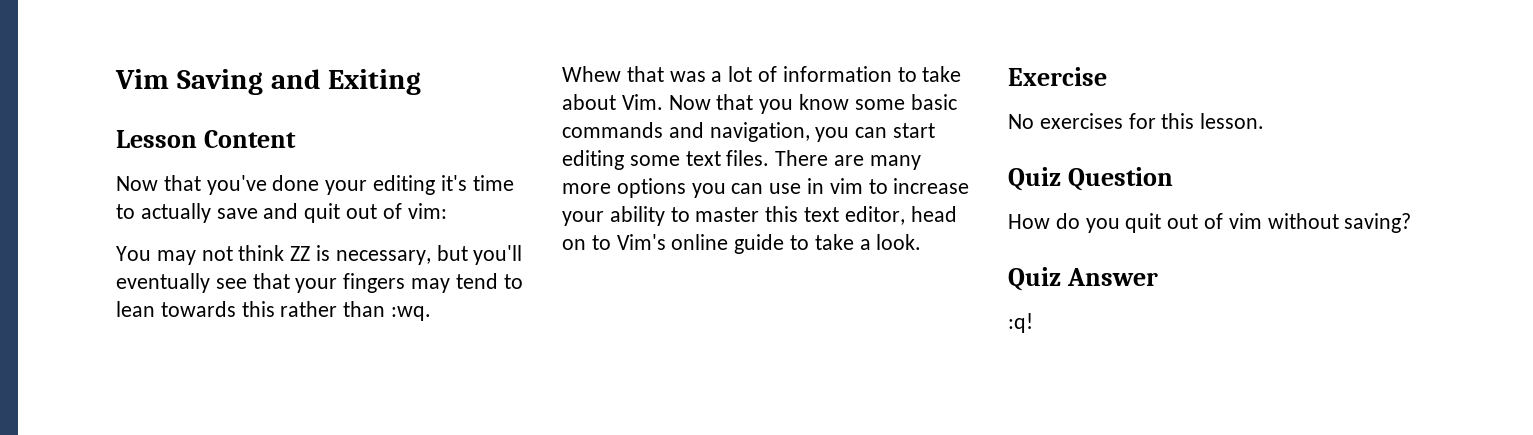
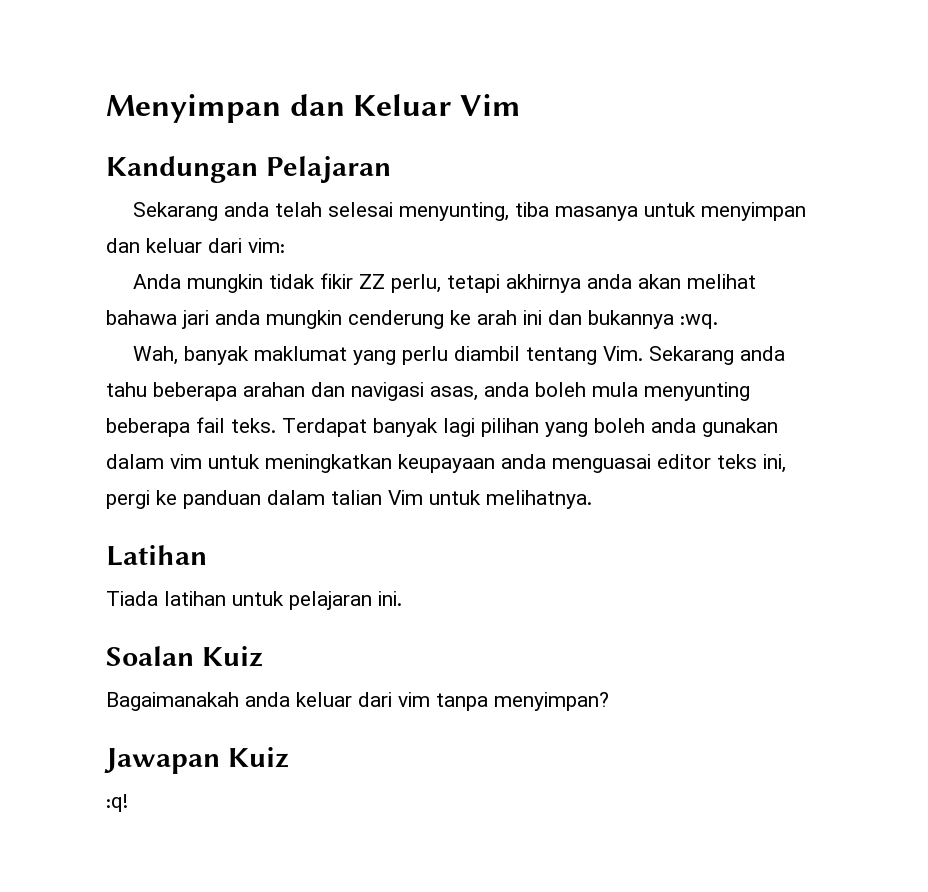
- Vim Saving and Exiting
- Lesson Content
- Now that you've done your editing it's time to actually save and quit out of vim:
- You may not think ZZ is necessary, but you'll eventually see that your fingers may tend to lean towards this rather than :wq.
- Whew that was a lot of information to take about Vim. Now that you know some basic commands and navigation, you can start editing some text files. There are many more options you can use in vim to increase your ability to master this text editor, head on to Vim's online guide to take a look.
- Exercise
- No exercises for this lesson.
- Quiz Question
- How do you quit out of vim without saving?
- Quiz Answer
+ Menyimpan dan Keluar Vim
+ Kandungan Pelajaran
+ Sekarang anda telah selesai menyunting, tiba masanya untuk menyimpan dan keluar dari vim:
+ Anda mungkin tidak fikir ZZ perlu, tetapi akhirnya anda akan melihat bahawa jari anda mungkin cenderung ke arah ini dan bukannya :wq.
+ Wah, banyak maklumat yang perlu diambil tentang Vim. Sekarang anda tahu beberapa arahan dan navigasi asas, anda boleh mula menyunting beberapa fail teks. Terdapat banyak lagi pilihan yang boleh anda gunakan dalam vim untuk meningkatkan keupayaan anda menguasai editor teks ini, pergi ke panduan dalam talian Vim untuk melihatnya.
+ Latihan
+ Tiada latihan untuk pelajaran ini.
+ Soalan Kuiz
+ Bagaimanakah anda keluar dari vim tanpa menyimpan?
+ Jawapan Kuiz

